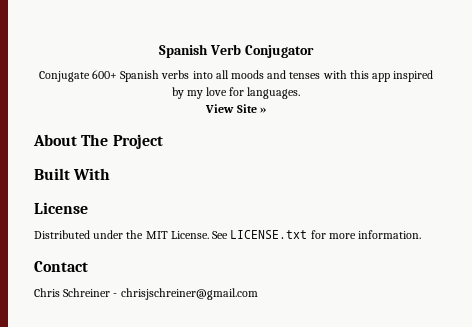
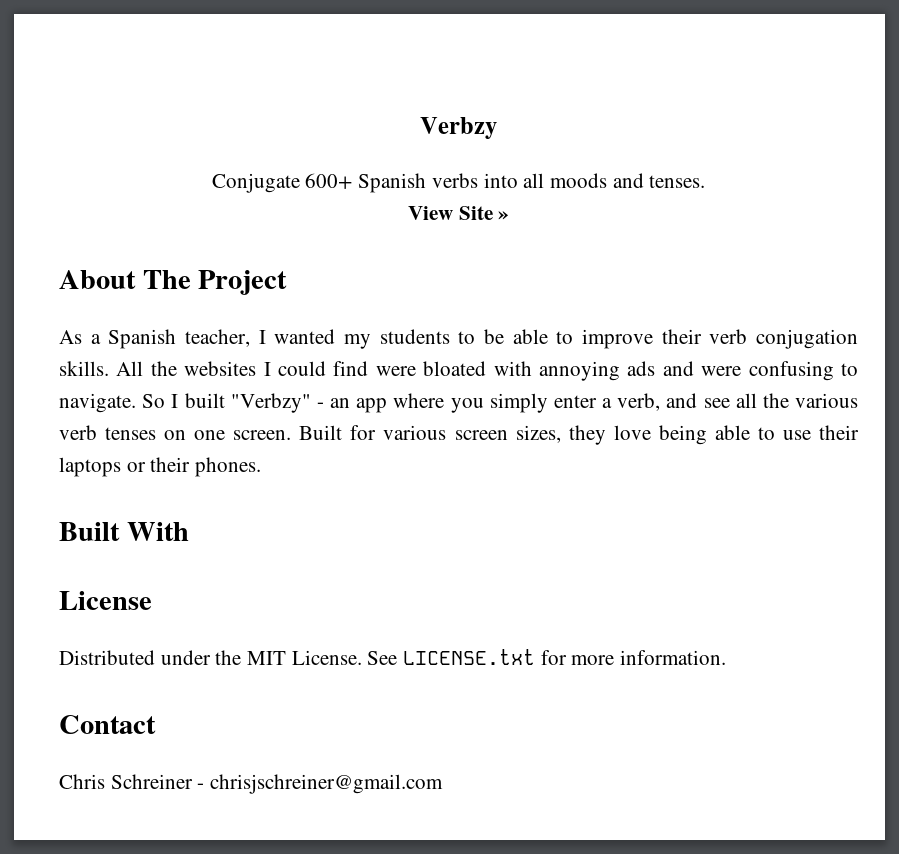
- Spanish Verb Conjugator
+ Verbzy
- Conjugate 600+ Spanish verbs into all moods and tenses with this app inspired by my love for languages.
+ Conjugate 600+ Spanish verbs into all moods and tenses.
+ As a Spanish teacher, I wanted my students to be able to improve their verb conjugation skills. All the websites I could find were bloated with annoying ads and were confusing to navigate. So I built "Verbzy" - an app where you simply enter a verb, and see all the various verb tenses on one screen. Built for various screen sizes, they love being able to use their laptops or their phones.

